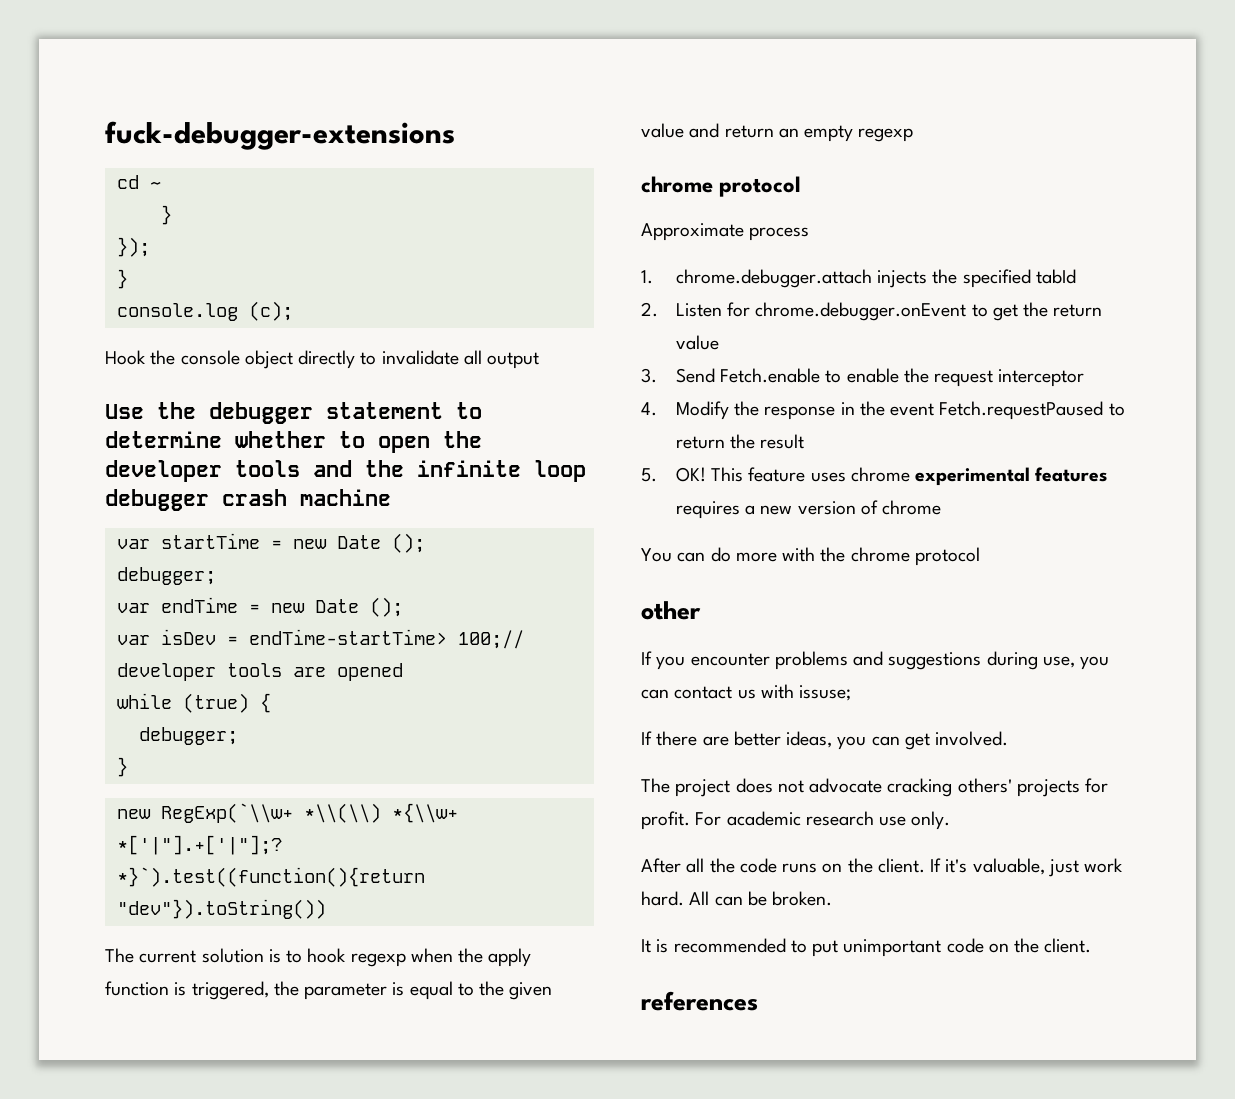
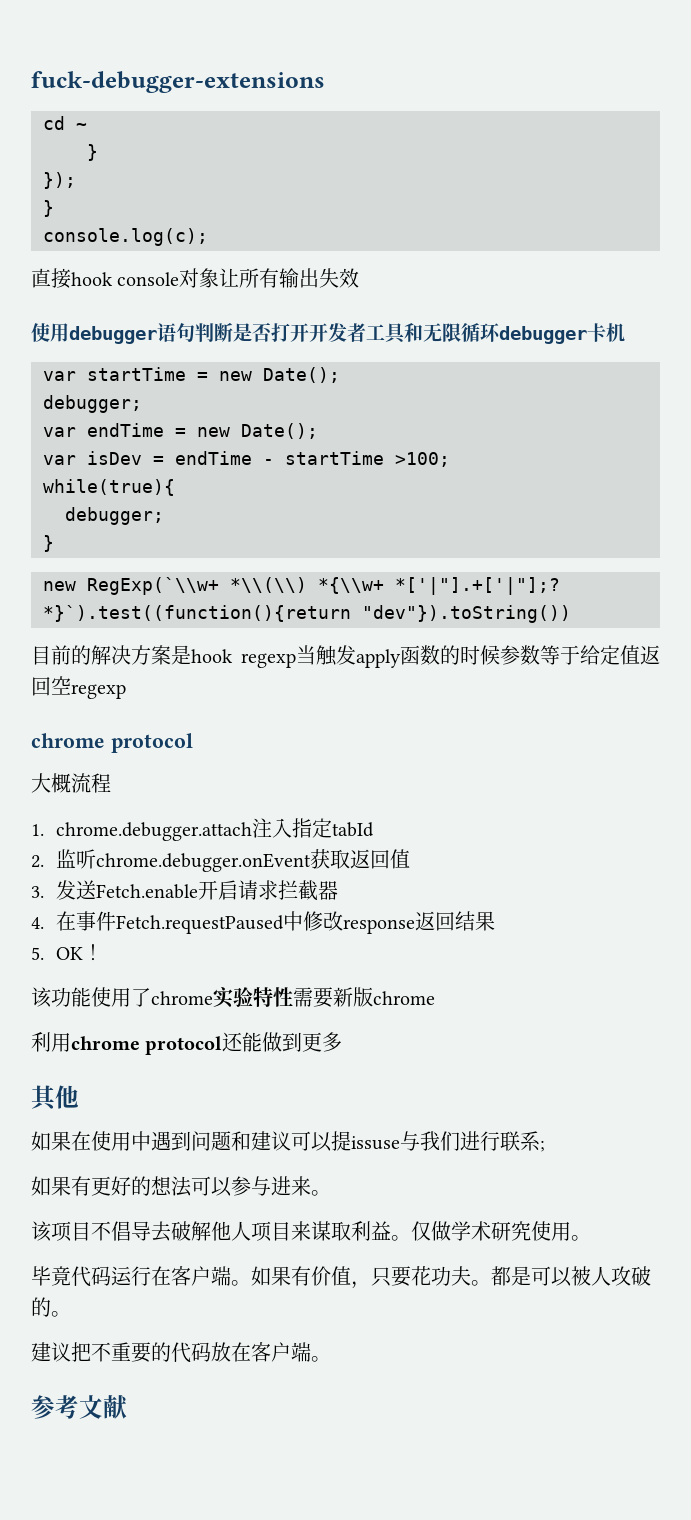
- console.log (c);
- Hook the console object directly to invalidate all output
- Use the debugger statement to determine whether to open the developer tools and the infinite loop debugger crash machine
+ console.log(c);
+ 直接hook console对象让所有输出失效
+ 使用debugger语句判断是否打开开发者工具和无限循环debugger卡机
- var startTime = new Date ();
+ var startTime = new Date();
- var endTime = new Date ();
+ var endTime = new Date();
- var isDev = endTime-startTime> 100;// developer tools are opened
- while (true) {
+ var isDev = endTime - startTime >100;
+ while(true){
- The current solution is to hook regexp when the apply function is triggered, the parameter is equal to the given value and return an empty regexp
+ 目前的解决方案是hook regexp当触发apply函数的时候参数等于给定值返回空regexp
- Approximate process
+ 大概流程
- 1. chrome.debugger.attach injects the specified tabId
+ 1. chrome.debugger.attach注入指定tabId
- 2. Listen for chrome.debugger.onEvent to get the return value
- 3. Send Fetch.enable to enable the request interceptor
- 4. Modify the response in the event Fetch.requestPaused to return the result
- 5. OK! This feature uses chrome experimental features requires a new version of chrome
- You can do more with the chrome protocol
- other
- If you encounter problems and suggestions during use, you can contact us with issuse;
- If there are better ideas, you can get involved.
- The project does not advocate cracking others' projects for profit. For academic research use only.
- After all the code runs on the client. If it's valuable, just work hard. All can be broken.
- It is recommended to put unimportant code on the client.
- references
+ 2.监听chrome.debugger.onEvent获取返回值
+ 3.发送Fetch.enable开启请求拦截器
+ 4.在事件Fetch.requestPaused中修改response返回结果
+ 5. OK！
+ 该功能使用了chrome实验特性需要新版chrome
+ 利用chrome protocol还能做到更多
+ 其他
+ 如果在使用中遇到问题和建议可以提issuse与我们进行联系;
+ 如果有更好的想法可以参与进来。
+ 该项目不倡导去破解他人项目来谋取利益。仅做学术研究使用。
+ 毕竟代码运行在客户端。如果有价值，只要花功夫。都是可以被人攻破的。
+ 建议把不重要的代码放在客户端。
+ 参考文献

